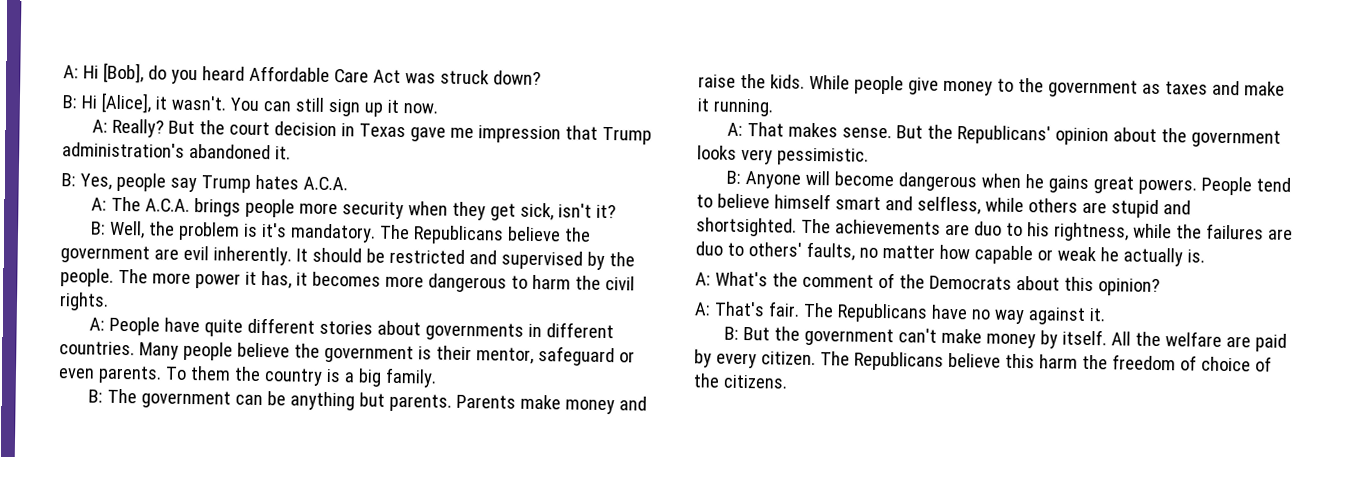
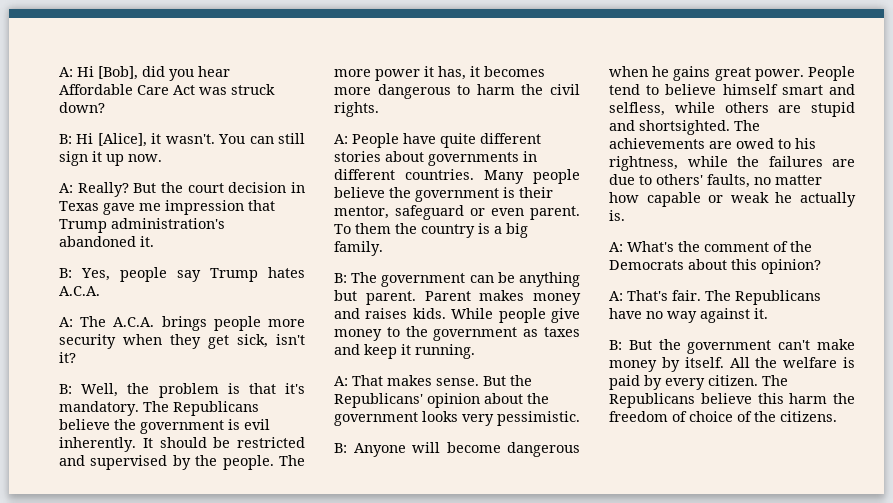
- A: Hi [Bob], do you heard Affordable Care Act was struck down?
+ A: Hi [Bob], did you hear Affordable Care Act was struck down?
- You can still sign up it now.
+ You can still sign it up now.
- B: Well, the problem is it's mandatory.
+ B: Well, the problem is that it's mandatory.
- The Republicans believe the government are evil inherently.
+ The Republicans believe the government is evil inherently.
- Many people believe the government is their mentor, safeguard or even parents.
+ Many people believe the government is their mentor, safeguard or even parent.
- B: The government can be anything but parents. Parents make money and raise the kids.
+ B: The government can be anything but parent. Parent makes money and raises kids.
- While people give money to the government as taxes and make it running.
+ While people give money to the government as taxes and keep it running.
- B: Anyone will become dangerous when he gains great powers.
+ B: Anyone will become dangerous when he gains great power.
- The achievements are duo to his rightness, while the failures are duo to others' faults, no matter how capable or weak he actually is.
+ The achievements are owed to his rightness, while the failures are due to others' faults, no matter how capable or weak he actually is.
- All the welfare are paid by every citizen.
+ All the welfare is paid by every citizen.

